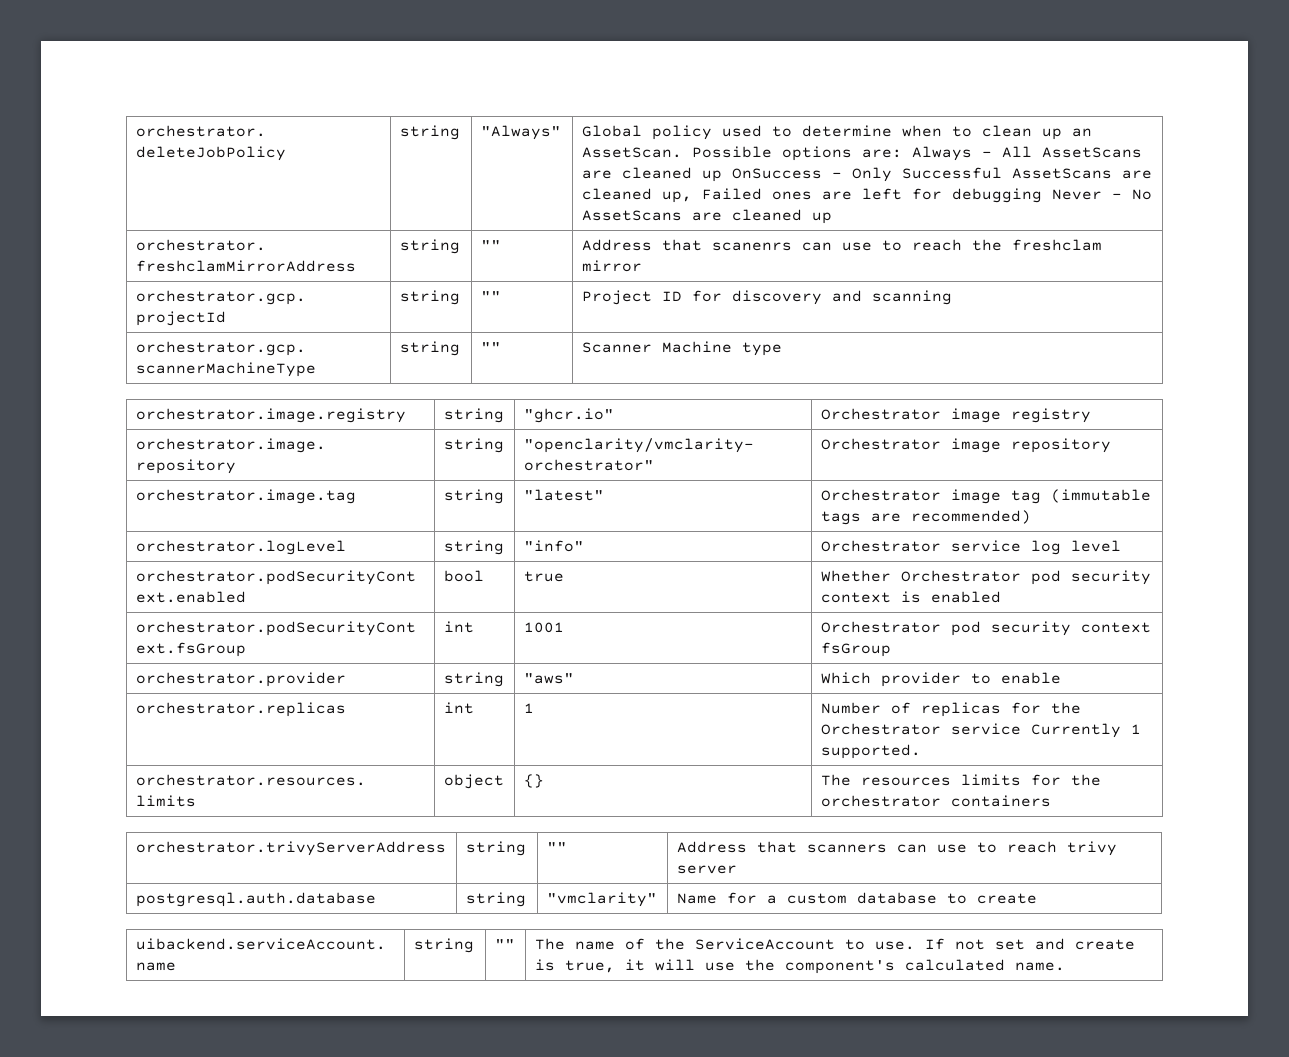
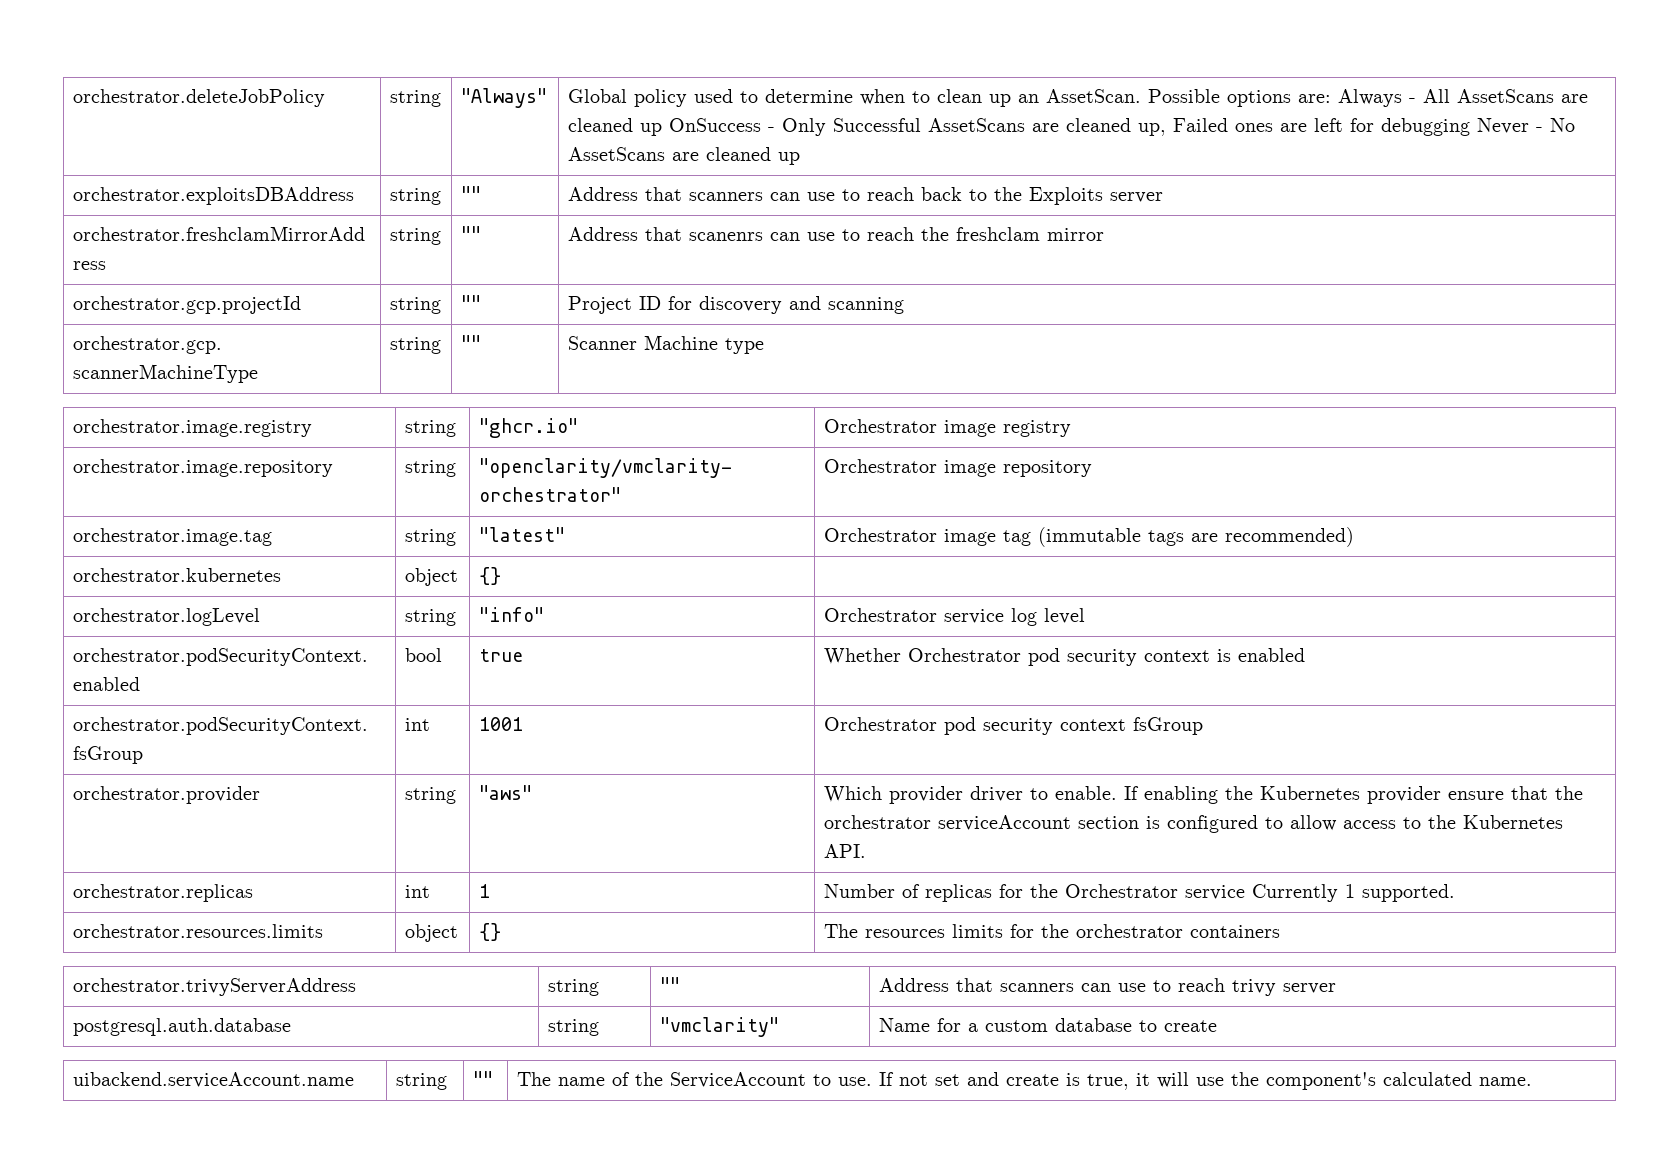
+ orchestrator.exploitsDBAddress | string | "" | Address that scanners can use to reach back to the Exploits server
+ orchestrator.kubernetes | object | {} |
- orchestrator.provider | string | "aws" | Which provider to enable
+ orchestrator.provider | string | "aws" | Which provider driver to enable. If enabling the Kubernetes provider ensure that the orchestrator serviceAccount section is configured to allow access to the Kubernetes API.

